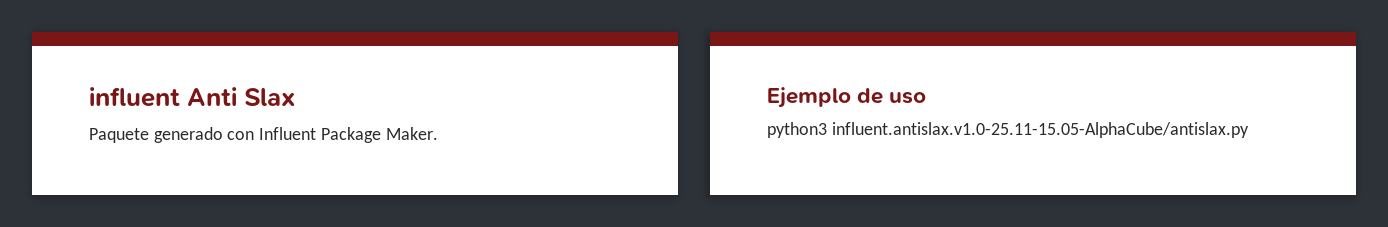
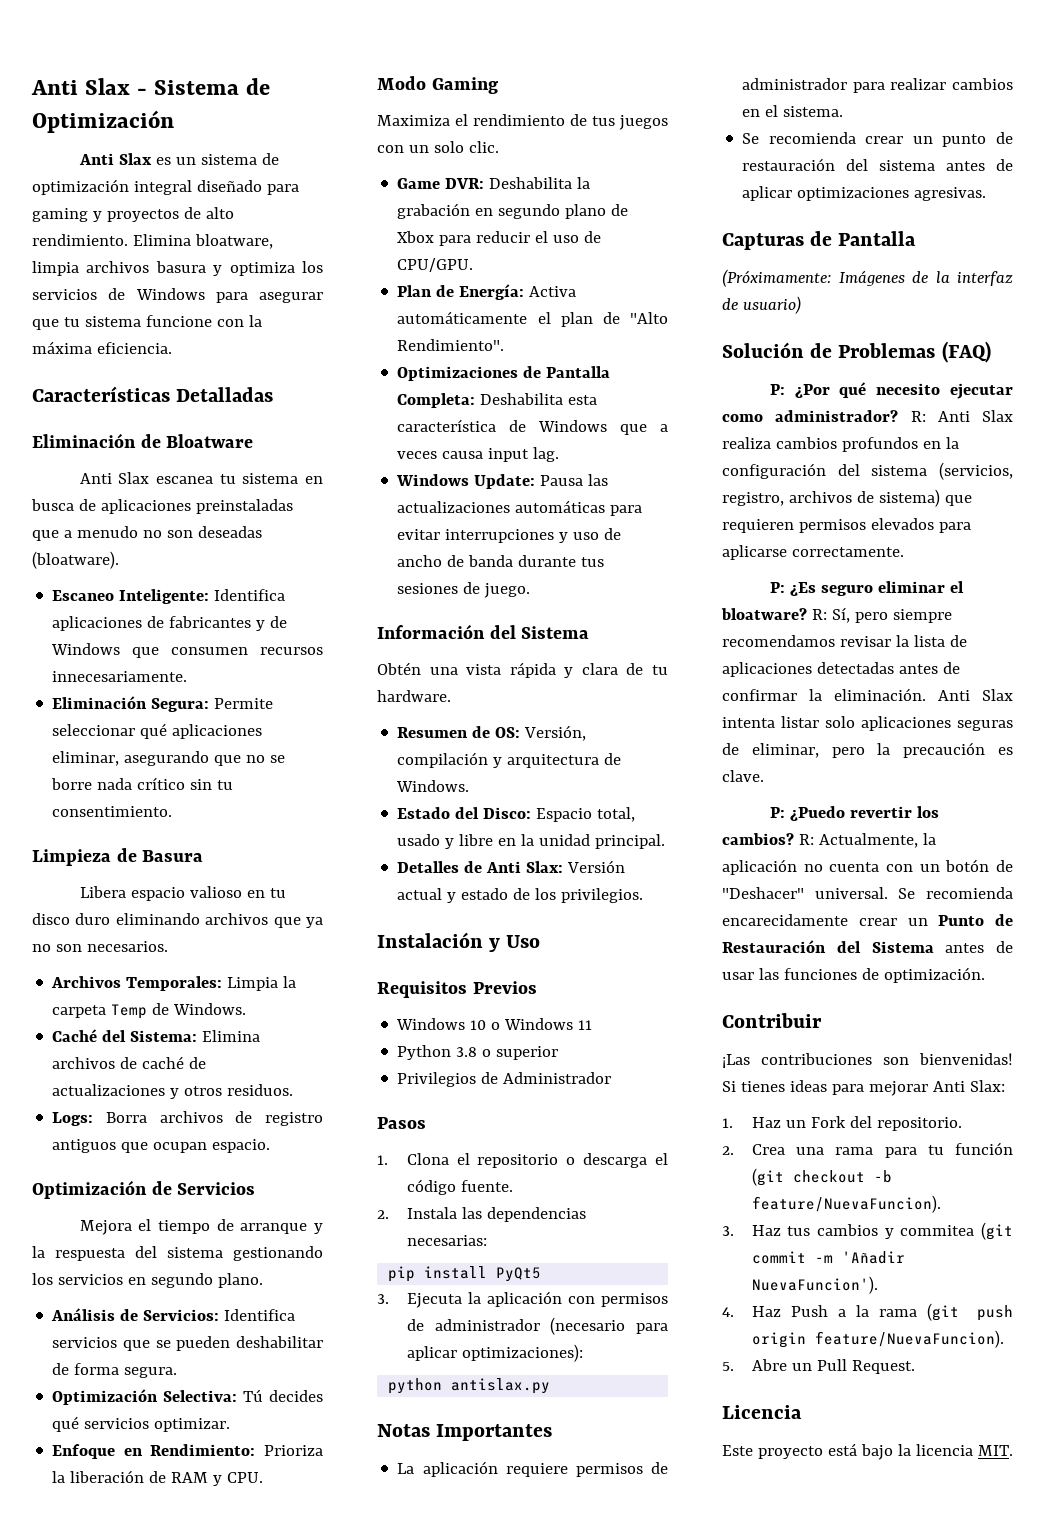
- influent Anti Slax
- Paquete generado con Influent Package Maker.
- Ejemplo de uso
- python3 influent.antislax.v1.0-25.11-15.05-AlphaCube/antislax.py
+ Anti Slax - Sistema de Optimización
+ Anti Slax es un sistema de optimización integral diseñado para gaming y proyectos de alto rendimiento. Elimina bloatware, limpia archivos basura y optimiza los servicios de Windows para asegurar que tu sistema funcione con la máxima eficiencia.
+ Características Detalladas
+ Eliminación de Bloatware
+ Anti Slax escanea tu sistema en busca de aplicaciones preinstaladas que a menudo no son deseadas (bloatware).
+ Escaneo Inteligente: Identifica aplicaciones de fabricantes y de Windows que consumen recursos innecesariamente.
+ Eliminación Segura: Permite seleccionar qué aplicaciones eliminar, asegurando que no se borre nada crítico sin tu consentimiento.
+ Limpieza de Basura
+ Libera espacio valioso en tu disco duro eliminando archivos que ya no son necesarios.
+ Archivos Temporales: Limpia la carpeta Temp de Windows.
+ Caché del Sistema: Elimina archivos de caché de actualizaciones y otros residuos.
+ Logs: Borra archivos de registro antiguos que ocupan espacio.
+ Optimización de Servicios
+ Mejora el tiempo de arranque y la respuesta del sistema gestionando los servicios en segundo plano.
+ Análisis de Servicios: Identifica servicios que se pueden deshabilitar de forma segura.
+ Optimización Selectiva: Tú decides qué servicios optimizar.
+ Enfoque en Rendimiento: Prioriza la liberación de RAM y CPU.
+ Modo Gaming
+ Maximiza el rendimiento de tus juegos con un solo clic.
+ Game DVR: Deshabilita la grabación en segundo plano de Xbox para reducir el uso de CPU/GPU.
+ Plan de Energía: Activa automáticamente el plan de "Alto Rendimiento".
+ Optimizaciones de Pantalla Completa: Deshabilita esta característica de Windows que a veces causa input lag.
+ Windows Update: Pausa las actualizaciones automáticas para evitar interrupciones y uso de ancho de banda durante tus sesiones de juego.
+ Información del Sistema
+ Obtén una vista rápida y clara de tu hardware.
+ Resumen de OS: Versión, compilación y arquitectura de Windows.
+ Estado del Disco: Espacio total, usado y libre en la unidad principal.
+ Detalles de Anti Slax: Versión actual y estado de los privilegios.
+ Instalación y Uso
+ Requisitos Previos
+ Windows 10 o Windows 11
+ Python 3.8 o superior
+ Privilegios de Administrador
+ Pasos
+ 1. Clona el repositorio o descarga el código fuente.
+ 2. Instala las dependencias necesarias:
+ pip install PyQt5
+ 3. Ejecuta la aplicación con permisos de administrador (necesario para aplicar optimizaciones):
+ python antislax.py
+ Notas Importantes
+ La aplicación requiere permisos de administrador para realizar cambios en el sistema.
+ Se recomienda crear un punto de restauración del sistema antes de aplicar optimizaciones agresivas.
+ Capturas de Pantalla
+ (Próximamente: Imágenes de la interfaz de usuario)
+ Solución de Problemas (FAQ)
+ P: ¿Por qué necesito ejecutar como administrador? R: Anti Slax realiza cambios profundos en la configuración del sistema (servicios, registro, archivos de sistema) que requieren permisos elevados para aplicarse correctamente.
+ P: ¿Es seguro eliminar el bloatware? R: Sí, pero siempre recomendamos revisar la lista de aplicaciones detectadas antes de confirmar la eliminación. Anti Slax intenta listar solo aplicaciones seguras de eliminar, pero la precaución es clave.
+ P: ¿Puedo revertir los cambios? R: Actualmente, la aplicación no cuenta con un botón de "Deshacer" universal. Se recomienda encarecidamente crear un Punto de Restauración del Sistema antes de usar las funciones de optimización.
+ Contribuir
+ ¡Las contribuciones son bienvenidas! Si tienes ideas para mejorar Anti Slax:
+ 1. Haz un Fork del repositorio.
+ 2. Crea una rama para tu función (git checkout -b feature/NuevaFuncion).
+ 3. Haz tus cambios y commitea (git commit -m 'Añadir NuevaFuncion').
+ 4. Haz Push a la rama (git push origin feature/NuevaFuncion).
+ 5. Abre un Pull Request.
+ Licencia
+ Este proyecto está bajo la licencia MIT.

